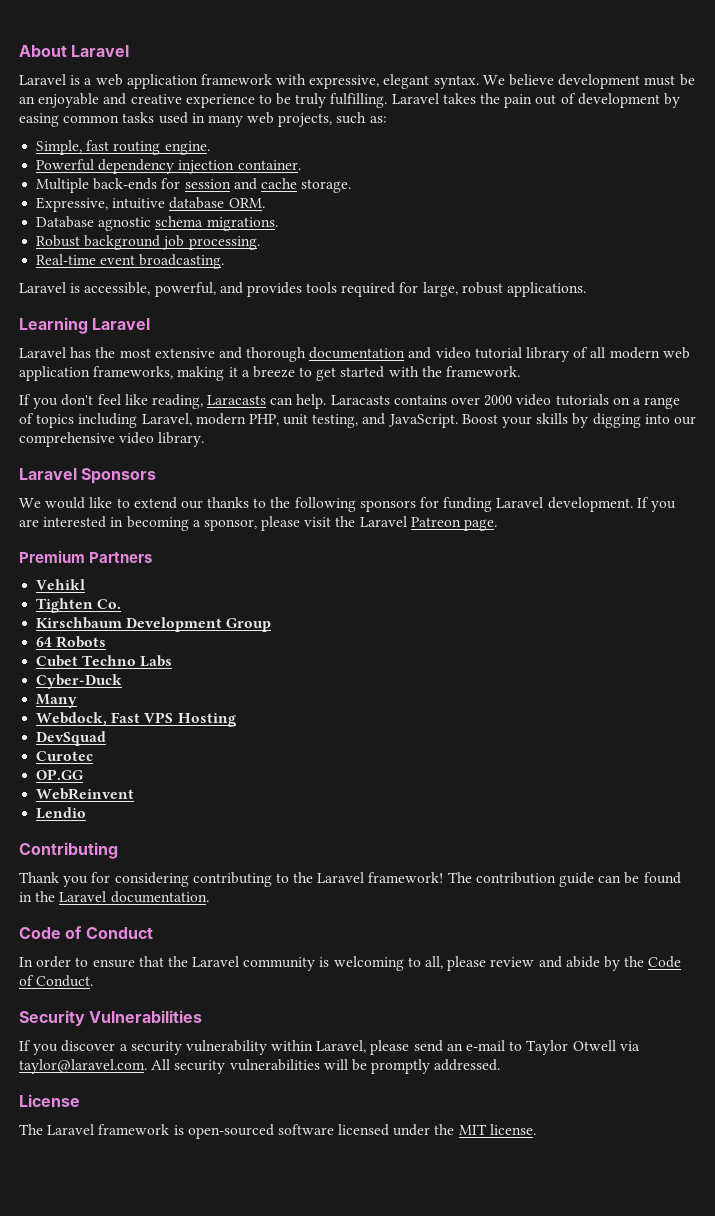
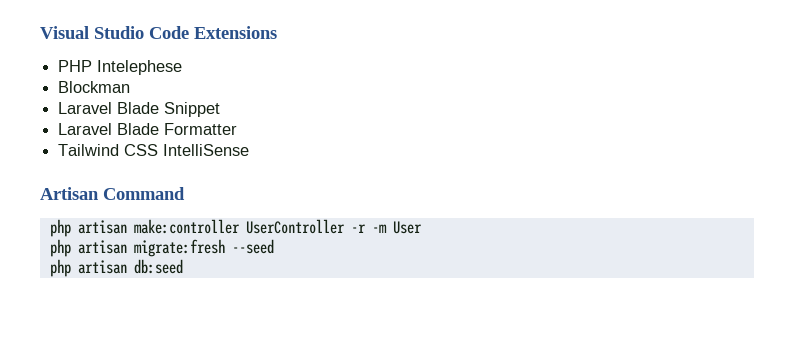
- About Laravel
- Laravel is a web application framework with expressive, elegant syntax. We believe development must be an enjoyable and creative experience to be truly fulfilling. Laravel takes the pain out of development by easing common tasks used in many web projects, such as:
- Simple, fast routing engine.
- Powerful dependency injection container.
- Multiple back-ends for session and cache storage.
- Expressive, intuitive database ORM.
- Database agnostic schema migrations.
- Robust background job processing.
- Real-time event broadcasting.
- Laravel is accessible, powerful, and provides tools required for large, robust applications.
- Learning Laravel
- Laravel has the most extensive and thorough documentation and video tutorial library of all modern web application frameworks, making it a breeze to get started with the framework.
- If you don't feel like reading, Laracasts can help. Laracasts contains over 2000 video tutorials on a range of topics including Laravel, modern PHP, unit testing, and JavaScript. Boost your skills by digging into our comprehensive video library.
- Laravel Sponsors
- We would like to extend our thanks to the following sponsors for funding Laravel development. If you are interested in becoming a sponsor, please visit the Laravel Patreon page.
- Premium Partners
- Vehikl
- Tighten Co.
- Kirschbaum Development Group
- 64 Robots
- Cubet Techno Labs
- Cyber-Duck
- Many
- Webdock, Fast VPS Hosting
- DevSquad
- Curotec
- OP.GG
- WebReinvent
- Lendio
- Contributing
- Thank you for considering contributing to the Laravel framework! The contribution guide can be found in the Laravel documentation.
- Code of Conduct
- In order to ensure that the Laravel community is welcoming to all, please review and abide by the Code of Conduct.
- Security Vulnerabilities
- If you discover a security vulnerability within Laravel, please send an e-mail to Taylor Otwell via taylor@laravel.com. All security vulnerabilities will be promptly addressed.
- License
- The Laravel framework is open-sourced software licensed under the MIT license.
+ Visual Studio Code Extensions
+ PHP Intelephese
+ Blockman
+ Laravel Blade Snippet
+ Laravel Blade Formatter
+ Tailwind CSS IntelliSense
+ Artisan Command
+ php artisan make:controller UserController -r -m User
+ php artisan migrate:fresh --seed
+ php artisan db:seed

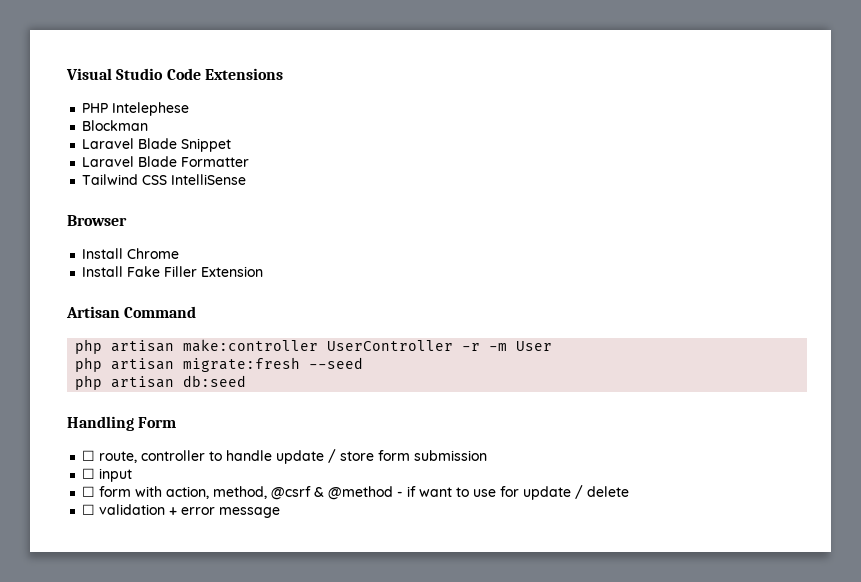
+ Browser
+ Install Chrome
+ Install Fake Filler Extension
+ Handling Form
+ ☐ route, controller to handle update / store form submission
+ ☐ input
+ ☐ form with action, method, @csrf & @method - if want to use for update / delete
+ ☐ validation + error message

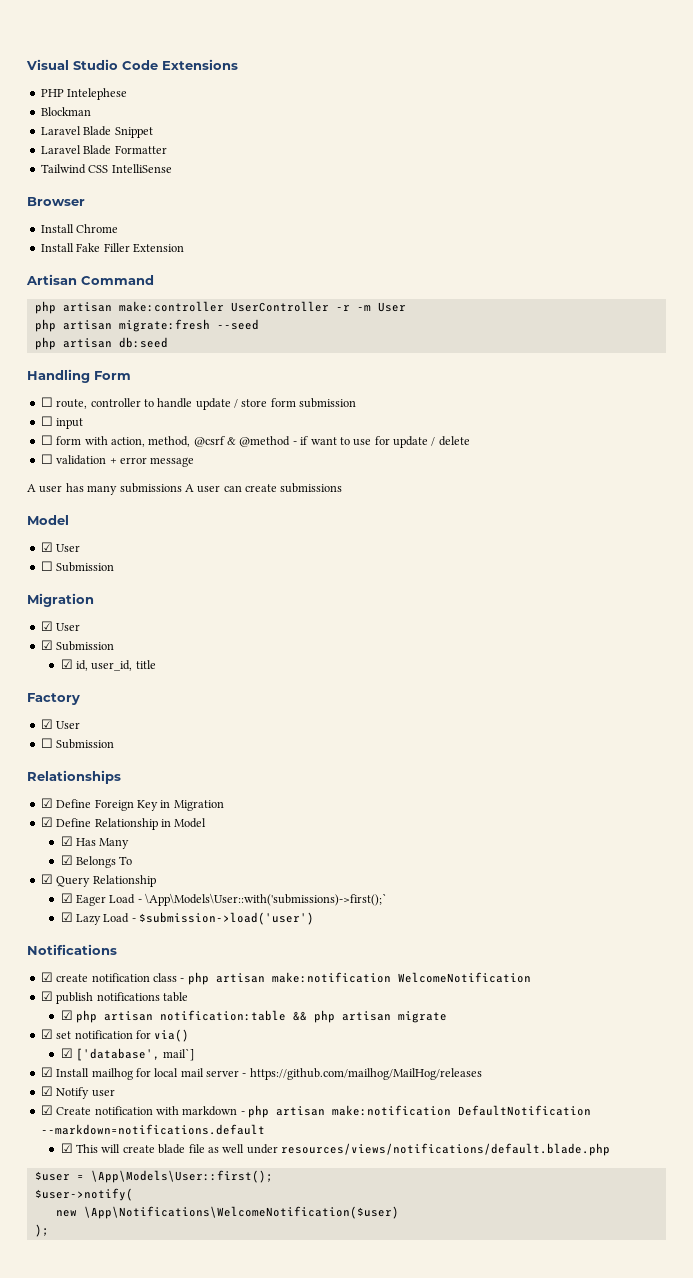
+ A user has many submissions A user can create submissions
+ Model
+ ☑ User
+ ☐ Submission
+ Migration
+ ☑ User
+ ☑ Submission
+ ☑ id, user_id, title
+ Factory
+ ☑ User
+ ☐ Submission
+ Relationships
+ ☑ Define Foreign Key in Migration
+ ☑ Define Relationship in Model
+ ☑ Has Many
+ ☑ Belongs To
+ ☑ Query Relationship
+ ☑ Eager Load - \App\Models\User::with('submissions)->first();`
+ ☑ Lazy Load - $submission->load('user')
+ Notifications
+ ☑ create notification class - php artisan make:notification WelcomeNotification
+ ☑ publish notifications table
+ ☑ php artisan notification:table && php artisan migrate
+ ☑ set notification for via()
+ ☑ ['database', mail`]
+ ☑ Install mailhog for local mail server - https://github.com/mailhog/MailHog/releases
+ ☑ Notify user
+ ☑ Create notification with markdown - php artisan make:notification DefaultNotification --markdown=notifications.default
+ ☑ This will create blade file as well under resources/views/notifications/default.blade.php
+ $user = \App\Models\User::first();
+ $user->notify(
+ new \App\Notifications\WelcomeNotification($user)
+ );

